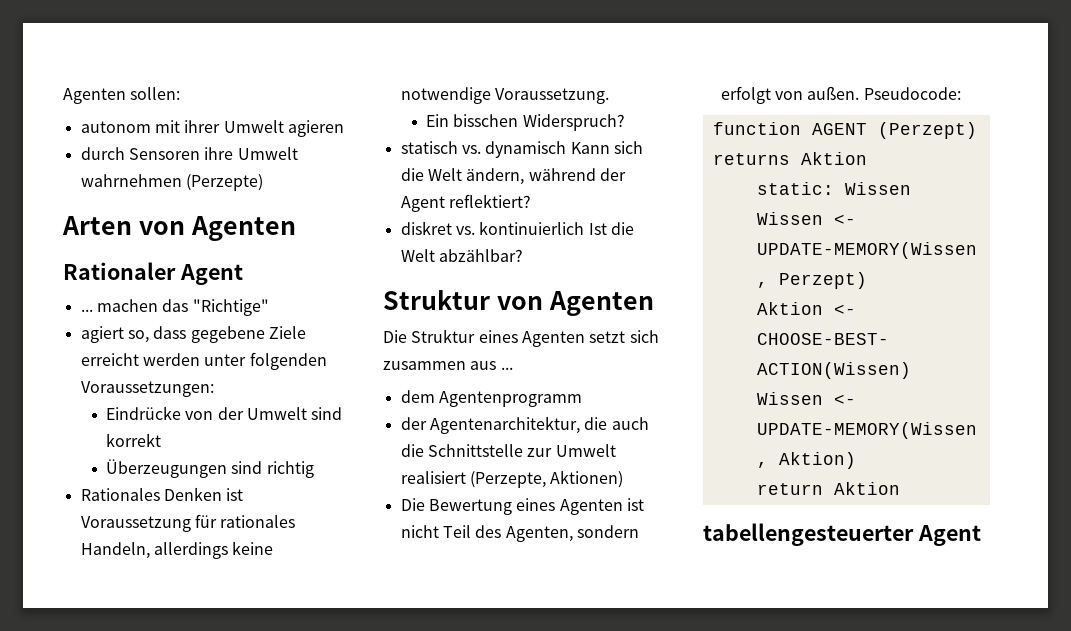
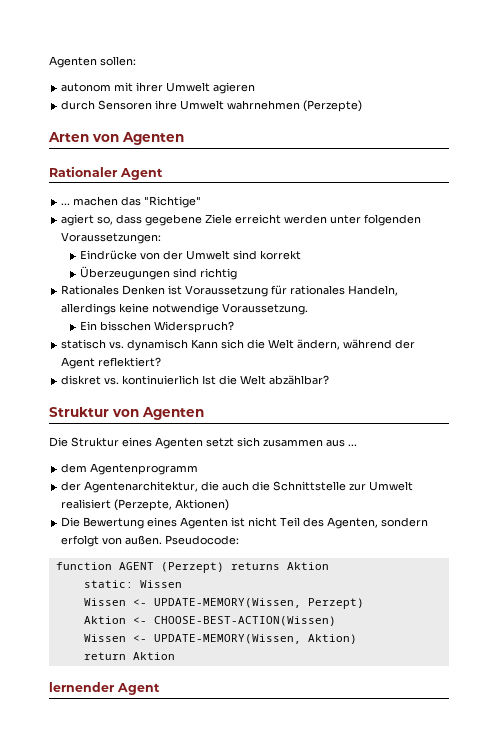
- tabellengesteuerter Agent
+ lernender Agent

